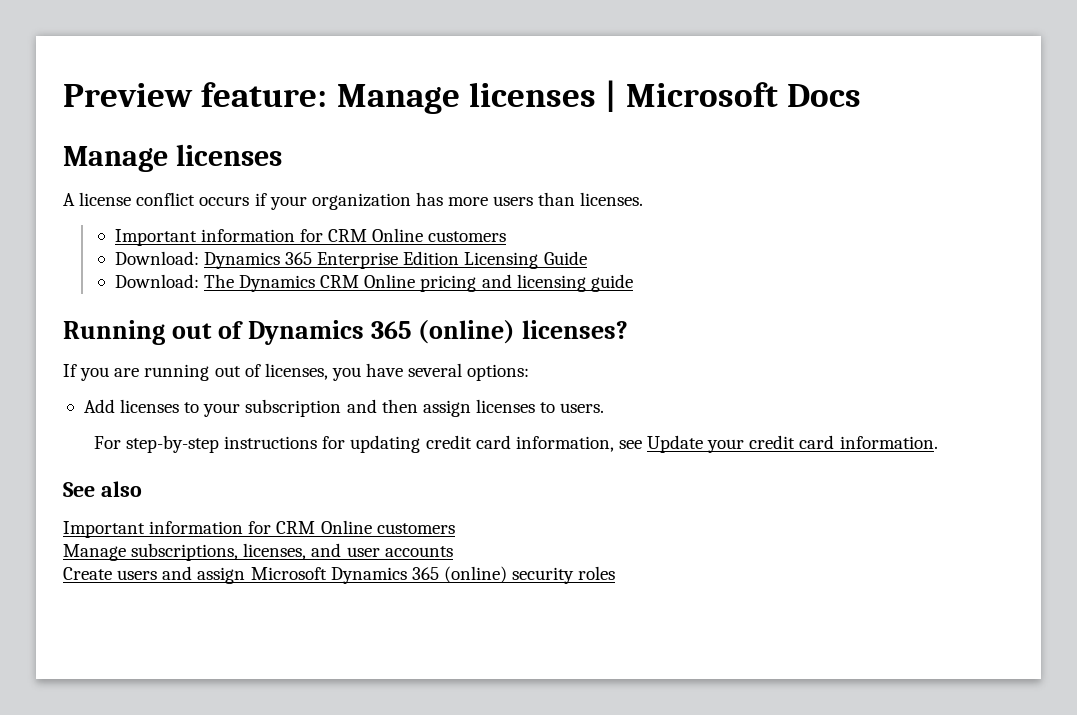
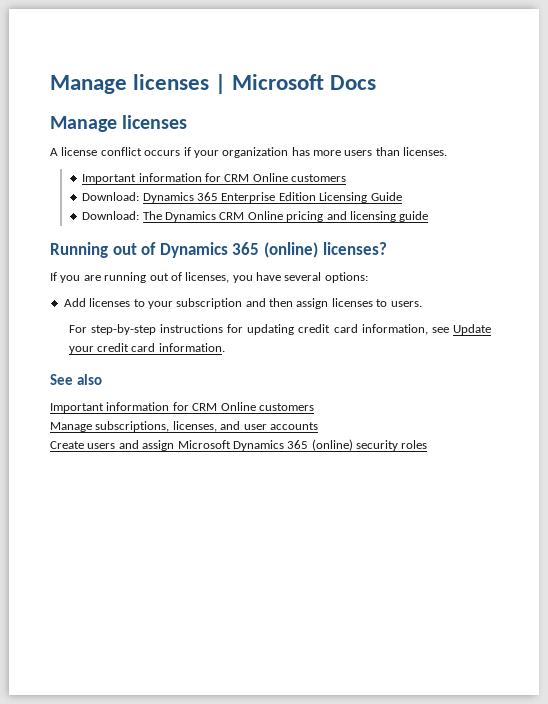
- Preview feature: Manage licenses | Microsoft Docs
+ Manage licenses | Microsoft Docs

